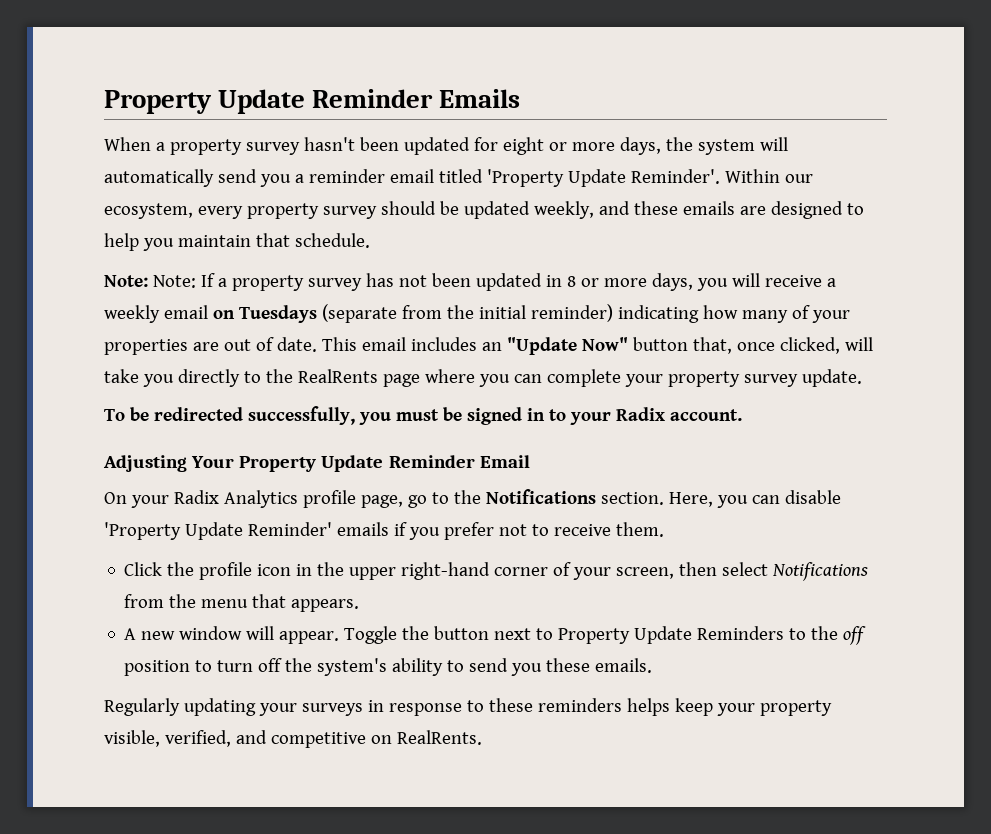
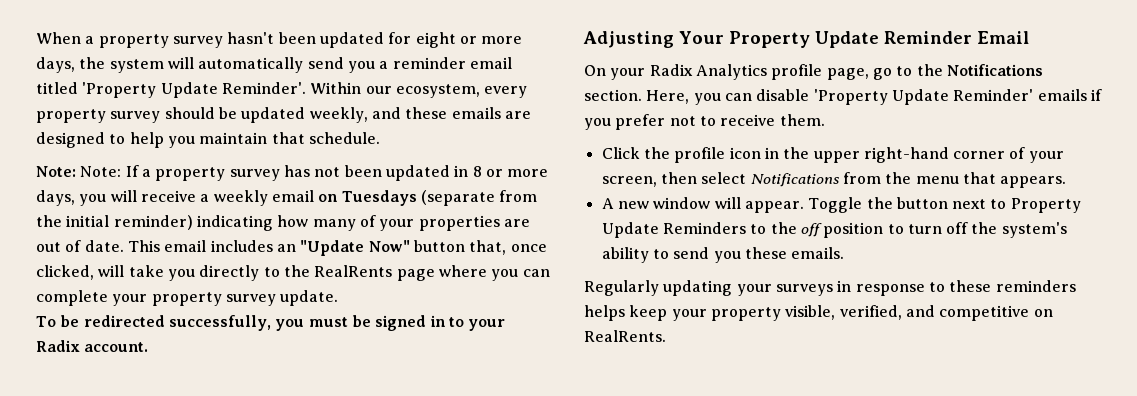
- Property Update Reminder Emails

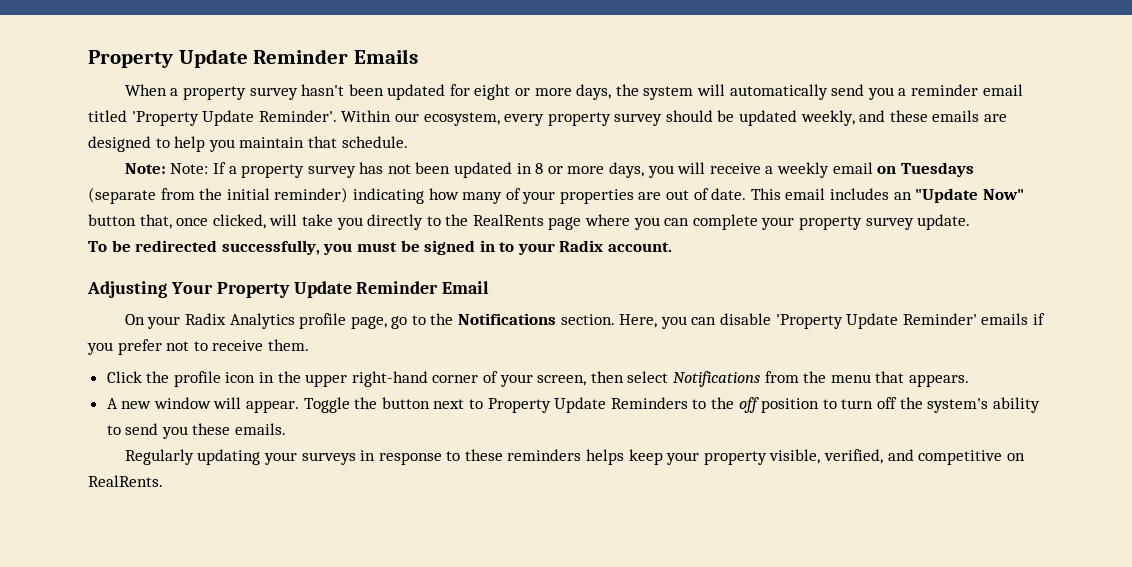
+ Property Update Reminder Emails

